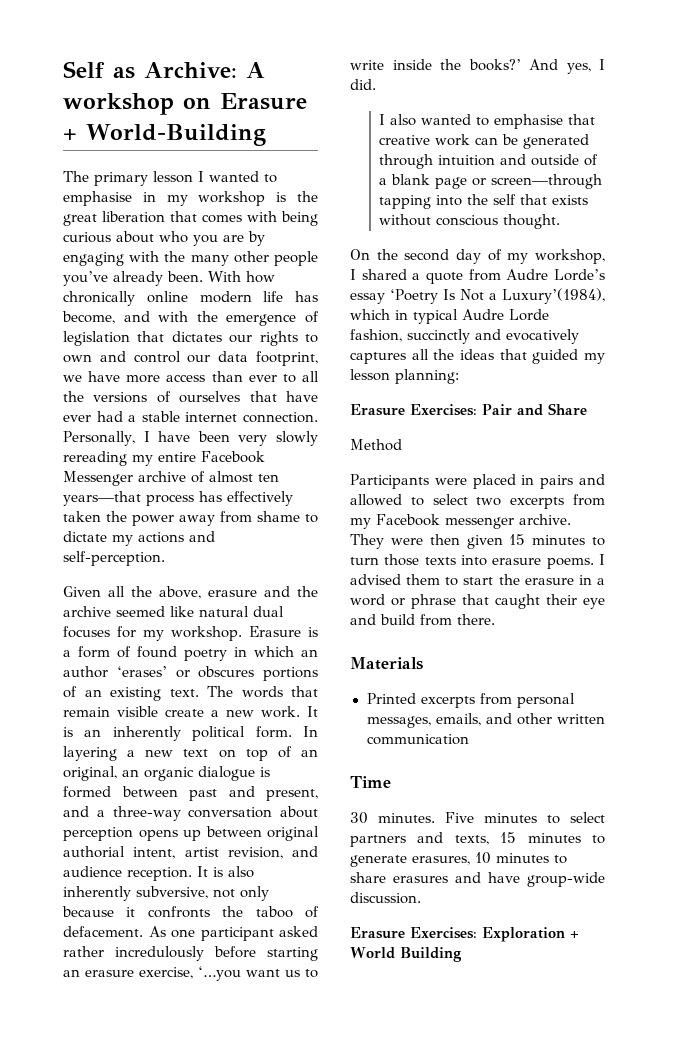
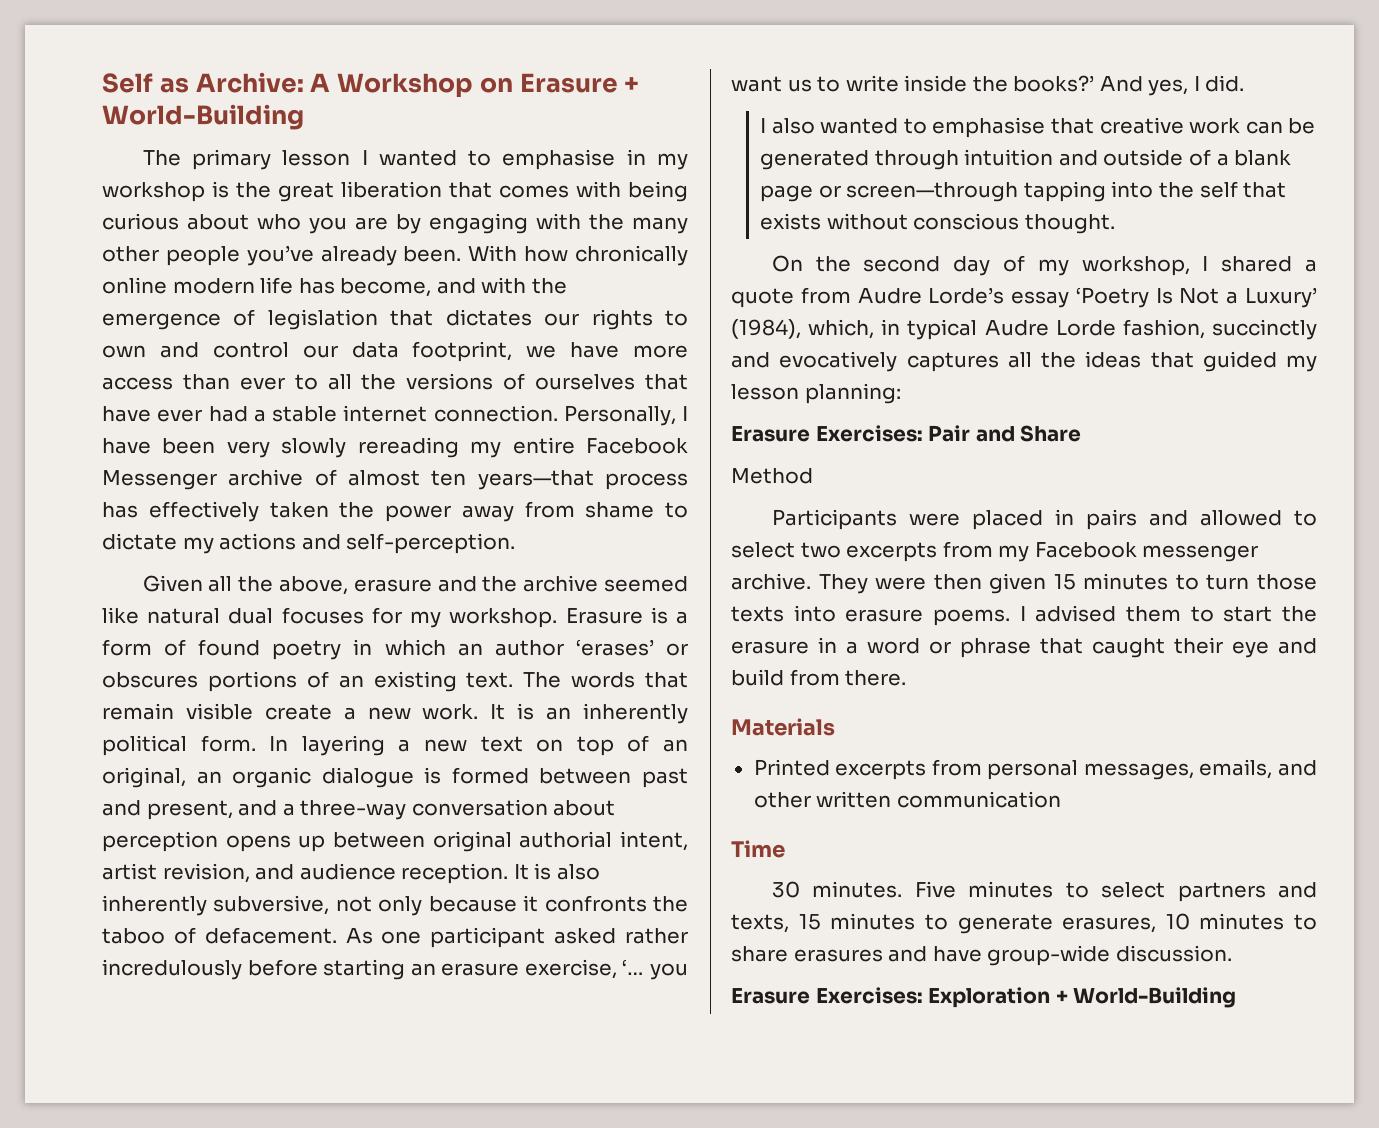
- Self as Archive: A workshop on Erasure + World-Building
+ Self as Archive: A Workshop on Erasure + World-Building
- As one participant asked rather incredulously before starting an erasure exercise, ‘…you want us to write inside the books?’
+ As one participant asked rather incredulously before starting an erasure exercise, ‘… you want us to write inside the books?’
- On the second day of my workshop, I shared a quote from Audre Lorde’s essay ‘Poetry Is Not a Luxury’(1984), which in typical Audre Lorde fashion, succinctly and evocatively captures all the ideas that guided my lesson planning:
+ On the second day of my workshop, I shared a quote from Audre Lorde’s essay ‘Poetry Is Not a Luxury’ (1984), which, in typical Audre Lorde fashion, succinctly and evocatively captures all the ideas that guided my lesson planning:
- Erasure Exercises: Exploration + World Building
+ Erasure Exercises: Exploration + World-Building

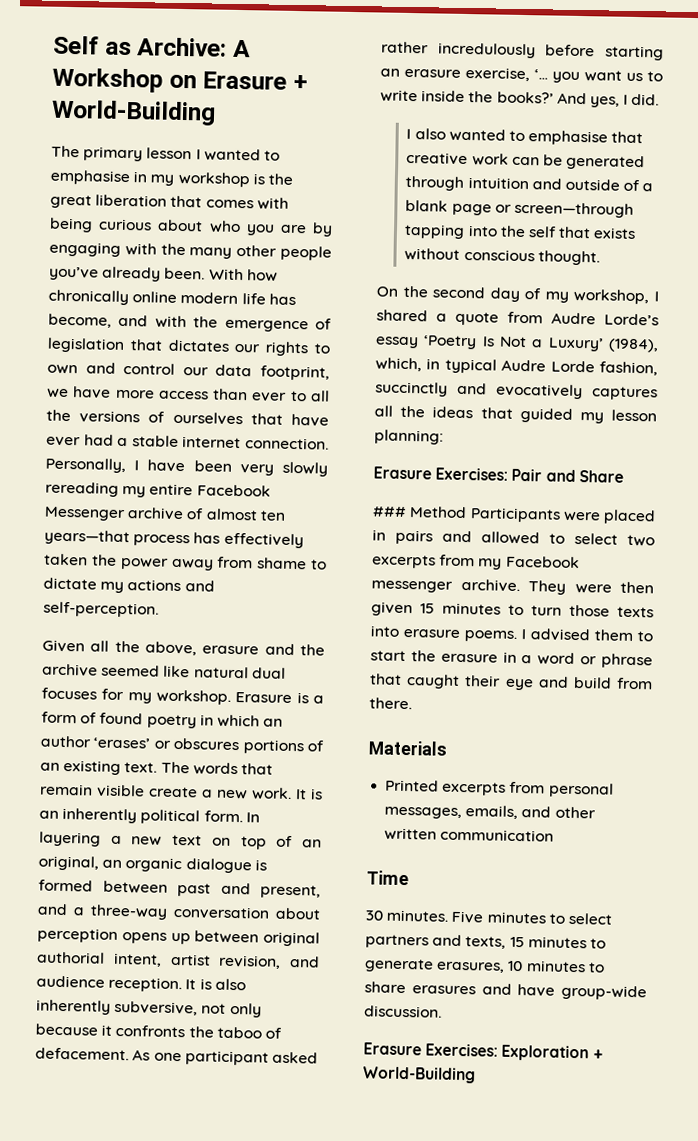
- Method
- Participants were placed in pairs and allowed to select two excerpts from my Facebook messenger archive.
+ ### Method Participants were placed in pairs and allowed to select two excerpts from my Facebook messenger archive.

